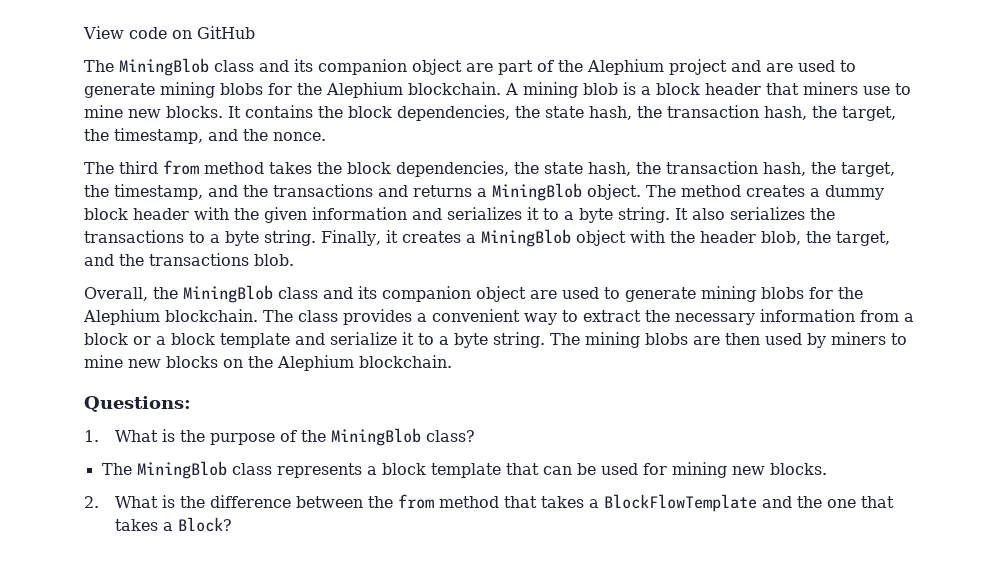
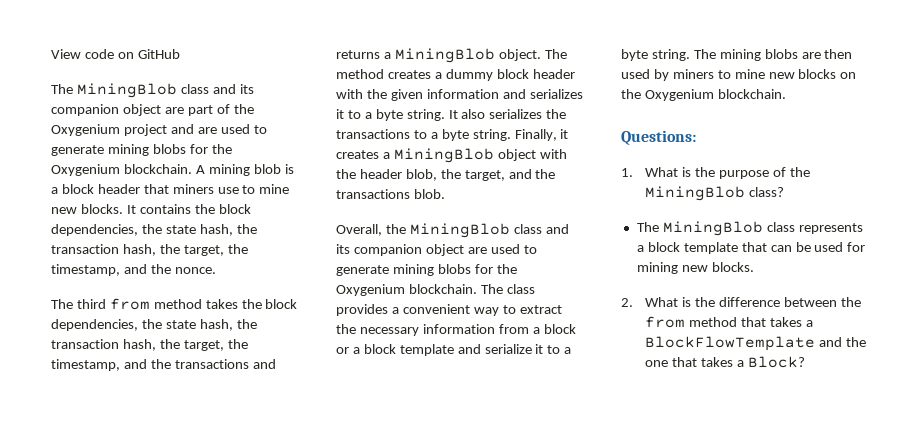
- The MiningBlob class and its companion object are part of the Alephium project and are used to generate mining blobs for the Alephium blockchain.
+ The MiningBlob class and its companion object are part of the Oxygenium project and are used to generate mining blobs for the Oxygenium blockchain.
- Overall, the MiningBlob class and its companion object are used to generate mining blobs for the Alephium blockchain.
+ Overall, the MiningBlob class and its companion object are used to generate mining blobs for the Oxygenium blockchain.
- The mining blobs are then used by miners to mine new blocks on the Alephium blockchain.
+ The mining blobs are then used by miners to mine new blocks on the Oxygenium blockchain.

